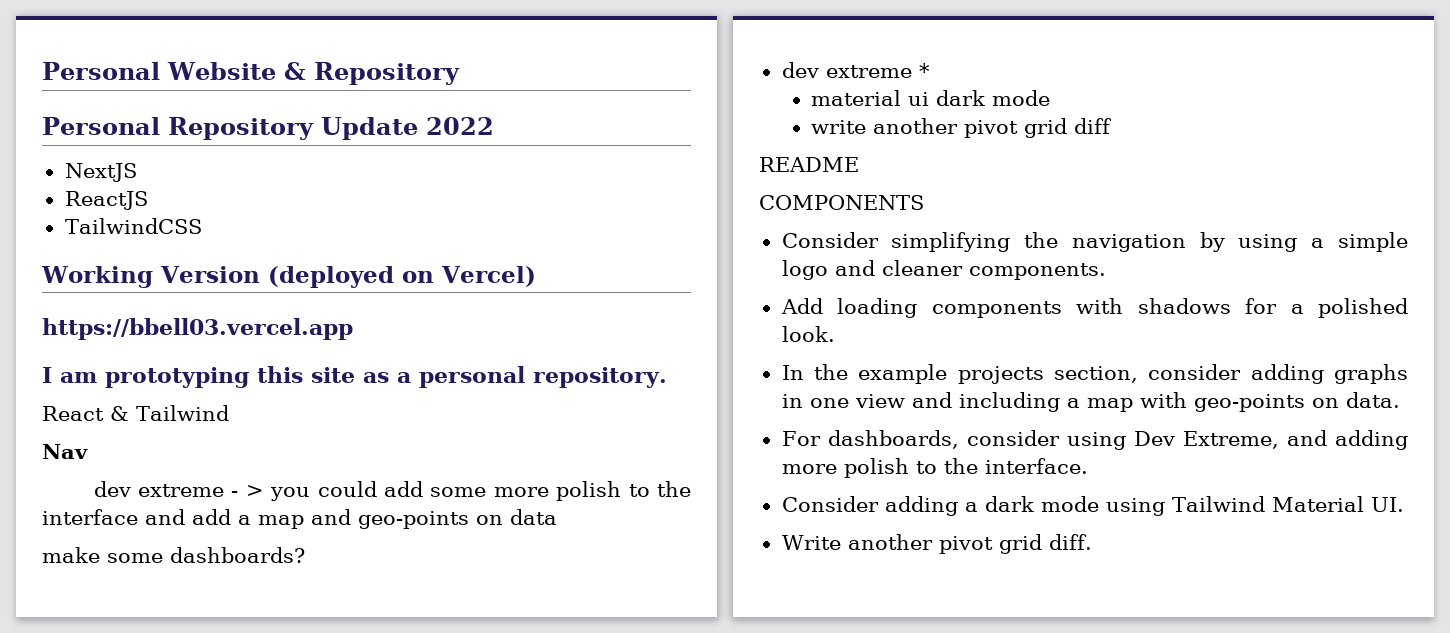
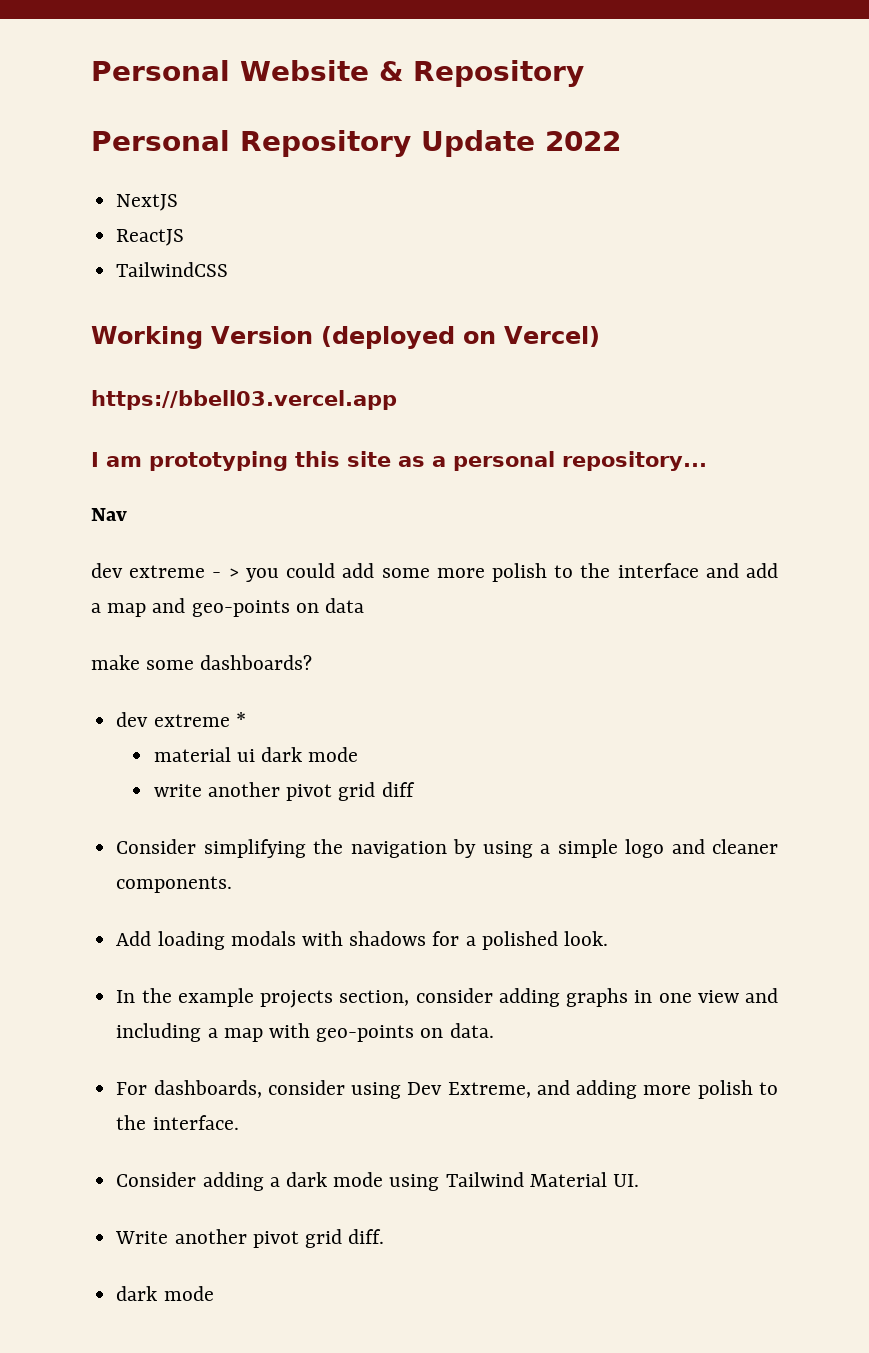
- I am prototyping this site as a personal repository.
- React & Tailwind
+ I am prototyping this site as a personal repository...
- README
- COMPONENTS
- Add loading components with shadows for a polished look.
+ Add loading modals with shadows for a polished look.
  Write another pivot grid diff.
+ dark mode

